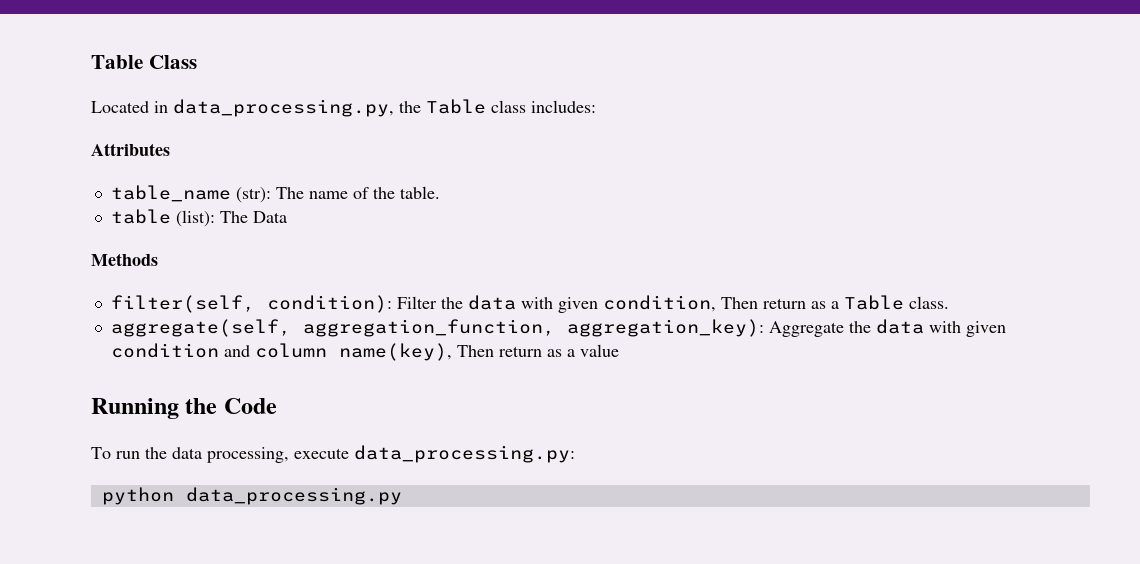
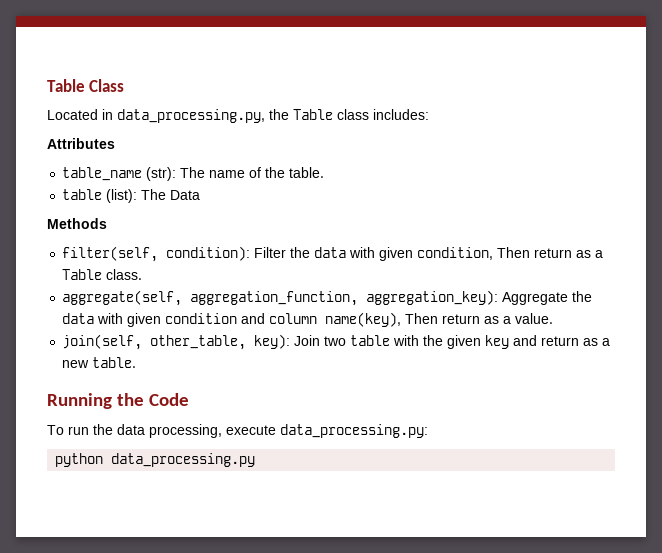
- aggregate(self, aggregation_function, aggregation_key): Aggregate the data with given condition and column name(key), Then return as a value
+ aggregate(self, aggregation_function, aggregation_key): Aggregate the data with given condition and column name(key), Then return as a value.
+ join(self, other_table, key): Join two table with the given key and return as a new table.

